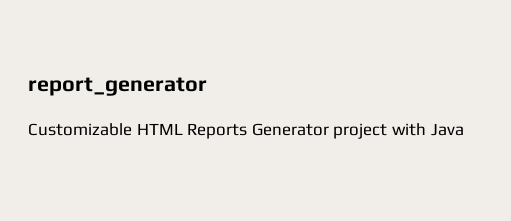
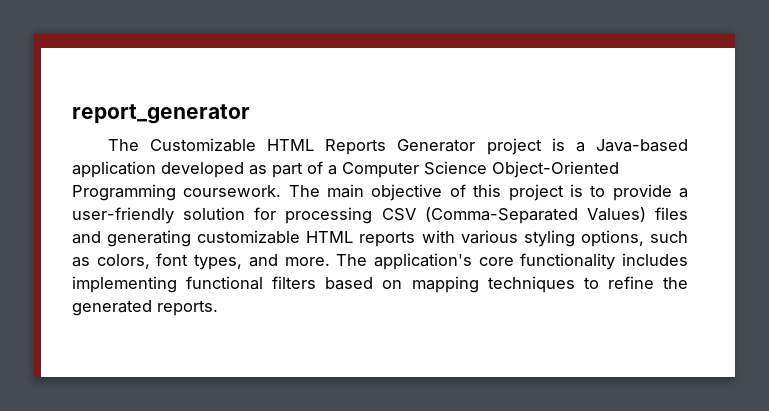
- Customizable HTML Reports Generator project with Java
+ The Customizable HTML Reports Generator project is a Java-based application developed as part of a Computer Science Object-Oriented Programming coursework. The main objective of this project is to provide a user-friendly solution for processing CSV (Comma-Separated Values) files and generating customizable HTML reports with various styling options, such as colors, font types, and more. The application's core functionality includes implementing functional filters based on mapping techniques to refine the generated reports.

